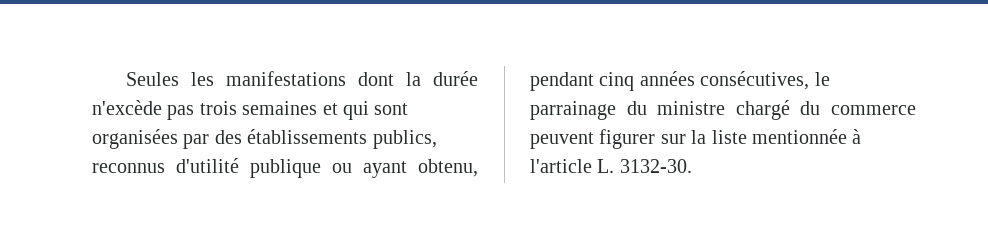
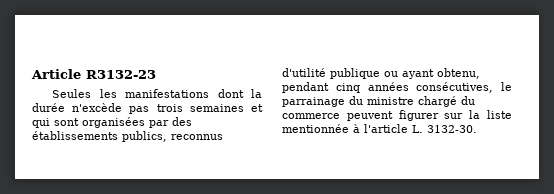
+ Article R3132-23

